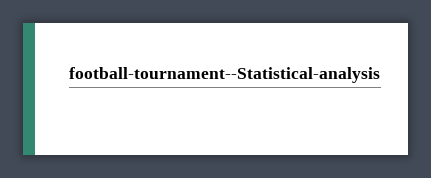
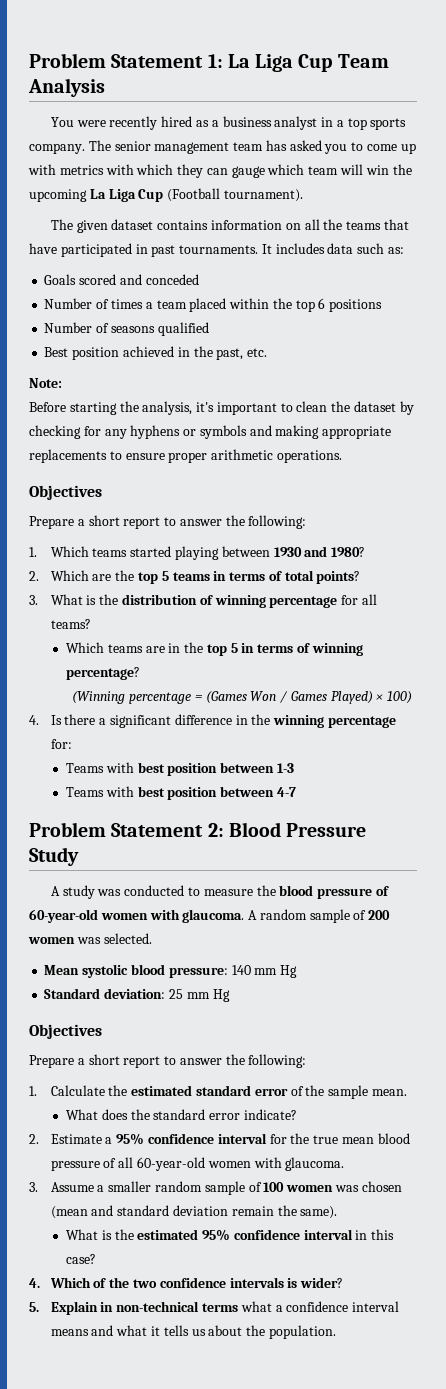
- football-tournament--Statistical-analysis
+ Problem Statement 1: La Liga Cup Team Analysis
+ You were recently hired as a business analyst in a top sports company. The senior management team has asked you to come up with metrics with which they can gauge which team will win the upcoming La Liga Cup (Football tournament).
+ The given dataset contains information on all the teams that have participated in past tournaments. It includes data such as:
+ Goals scored and conceded
+ Number of times a team placed within the top 6 positions
+ Number of seasons qualified
+ Best position achieved in the past, etc.
+ Note:
+ Before starting the analysis, it's important to clean the dataset by checking for any hyphens or symbols and making appropriate replacements to ensure proper arithmetic operations.
+ Objectives
+ Prepare a short report to answer the following:
+ 1. Which teams started playing between 1930 and 1980?
+ 2. Which are the top 5 teams in terms of total points?
+ 3. What is the distribution of winning percentage for all teams?
+ Which teams are in the top 5 in terms of winning percentage?
+ (Winning percentage = (Games Won / Games Played) × 100)
+ 4. Is there a significant difference in the winning percentage for:
+ Teams with best position between 1-3
+ Teams with best position between 4-7
+ Problem Statement 2: Blood Pressure Study
+ A study was conducted to measure the blood pressure of 60-year-old women with glaucoma. A random sample of 200 women was selected.
+ Mean systolic blood pressure: 140 mm Hg
+ Standard deviation: 25 mm Hg
+ Objectives
+ Prepare a short report to answer the following:
+ 1. Calculate the estimated standard error of the sample mean.
+ What does the standard error indicate?
+ 2. Estimate a 95% confidence interval for the true mean blood pressure of all 60-year-old women with glaucoma.
+ 3. Assume a smaller random sample of 100 women was chosen (mean and standard deviation remain the same).
+ What is the estimated 95% confidence interval in this case?
+ 4. Which of the two confidence intervals is wider?
+ 5. Explain in non-technical terms what a confidence interval means and what it tells us about the population.

